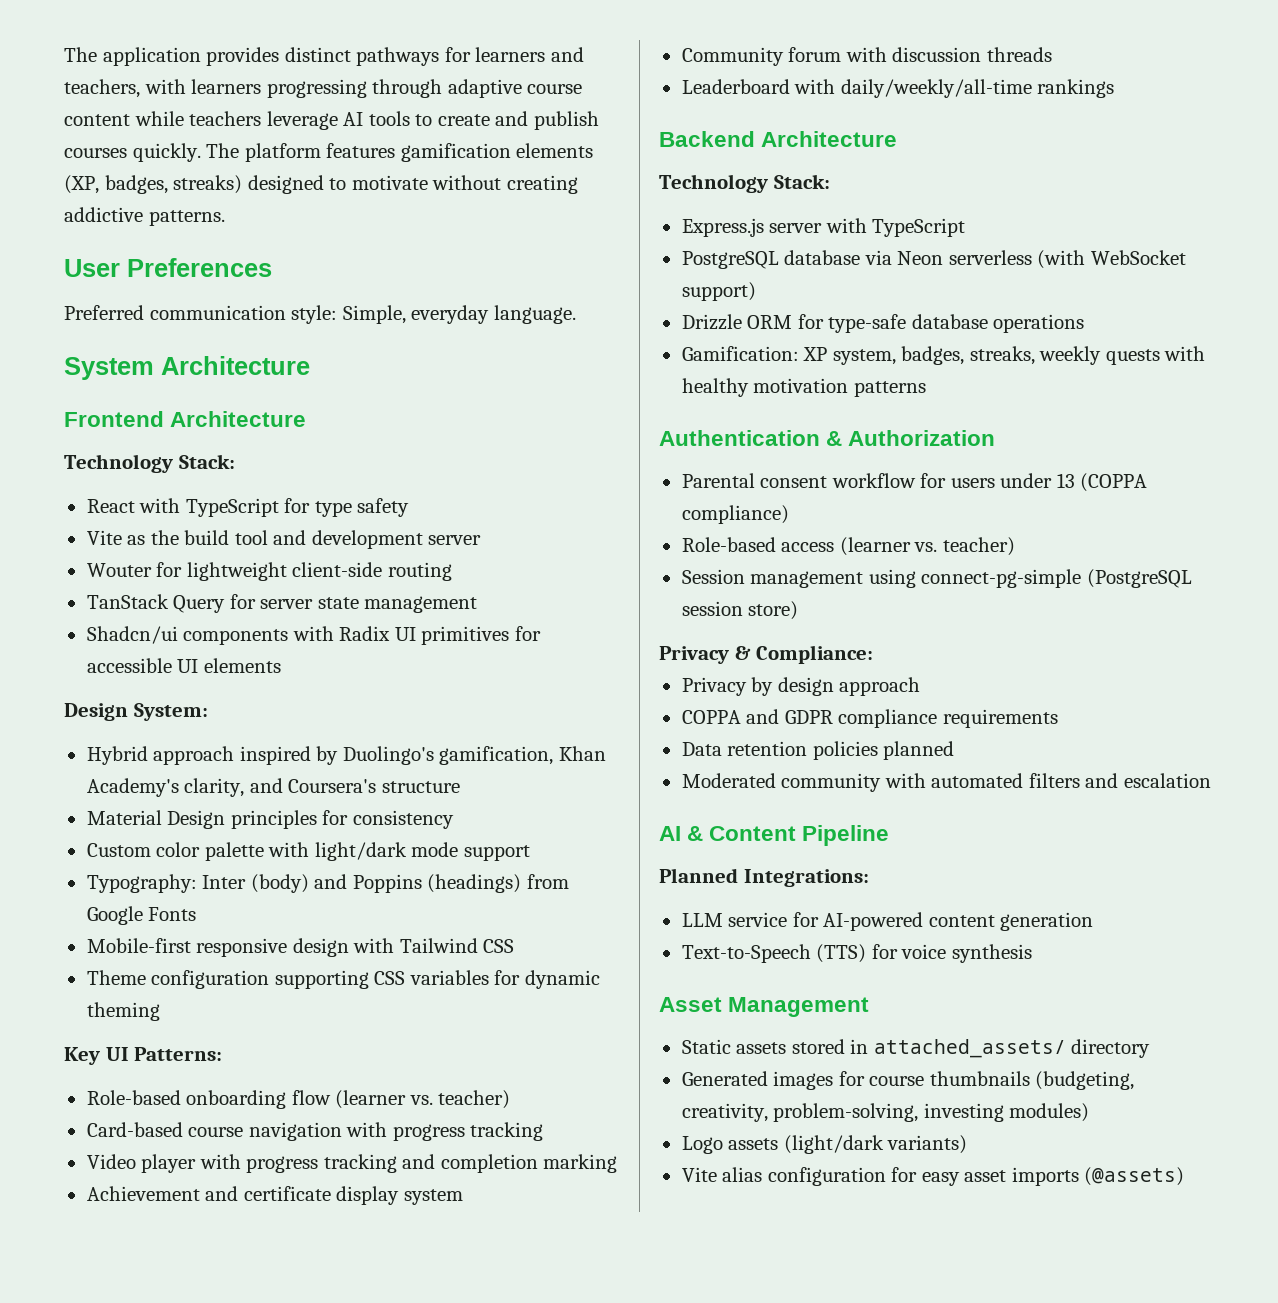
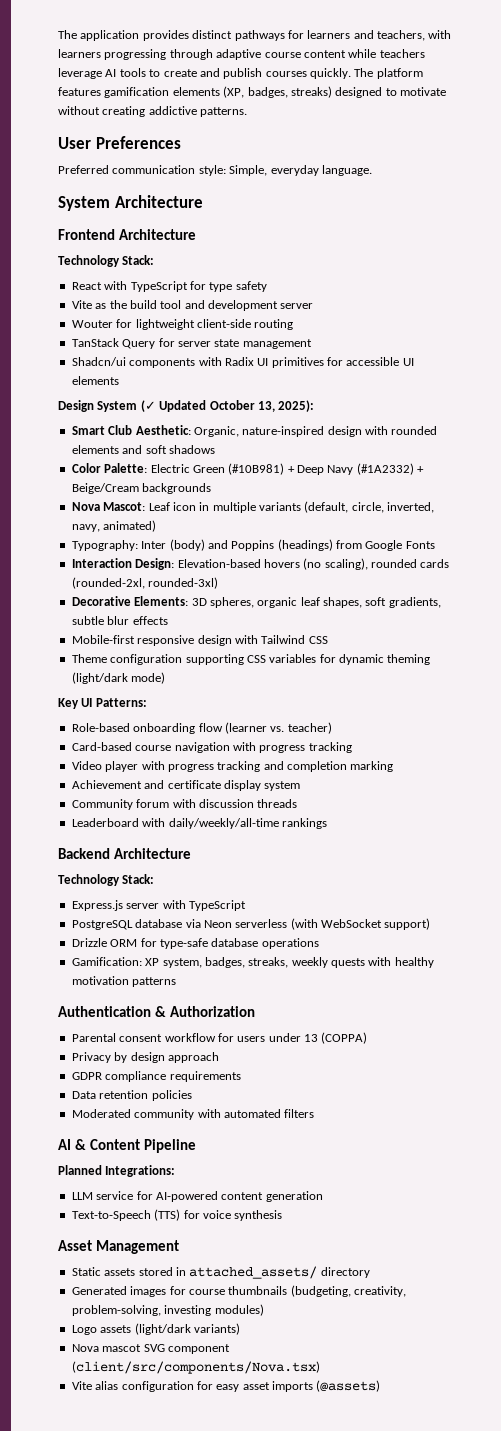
- Design System:
- Hybrid approach inspired by Duolingo's gamification, Khan Academy's clarity, and Coursera's structure
- Material Design principles for consistency
- Custom color palette with light/dark mode support
+ Design System (✓ Updated October 13, 2025):
+ Smart Club Aesthetic: Organic, nature-inspired design with rounded elements and soft shadows
+ Color Palette: Electric Green (#10B981) + Deep Navy (#1A2332) + Beige/Cream backgrounds
+ Nova Mascot: Leaf icon in multiple variants (default, circle, inverted, navy, animated)
+ Interaction Design: Elevation-based hovers (no scaling), rounded cards (rounded-2xl, rounded-3xl)
+ Decorative Elements: 3D spheres, organic leaf shapes, soft gradients, subtle blur effects
- Theme configuration supporting CSS variables for dynamic theming
+ Theme configuration supporting CSS variables for dynamic theming (light/dark mode)
- Parental consent workflow for users under 13 (COPPA compliance)
- Role-based access (learner vs. teacher)
- Session management using connect-pg-simple (PostgreSQL session store)
- Privacy & Compliance:
+ Parental consent workflow for users under 13 (COPPA)
- COPPA and GDPR compliance requirements
+ GDPR compliance requirements
- Data retention policies planned
+ Data retention policies
- Moderated community with automated filters and escalation
+ Moderated community with automated filters
+ Nova mascot SVG component (client/src/components/Nova.tsx)

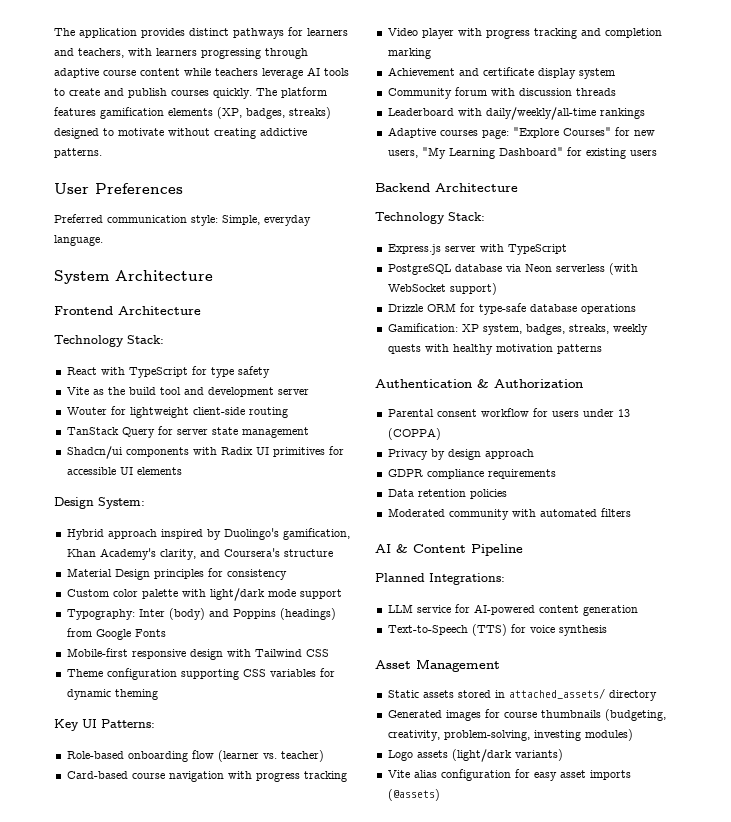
- Design System (✓ Updated October 13, 2025):
- Smart Club Aesthetic: Organic, nature-inspired design with rounded elements and soft shadows
- Color Palette: Electric Green (#10B981) + Deep Navy (#1A2332) + Beige/Cream backgrounds
- Nova Mascot: Leaf icon in multiple variants (default, circle, inverted, navy, animated)
+ Design System:
+ Hybrid approach inspired by Duolingo's gamification, Khan Academy's clarity, and Coursera's structure
+ Material Design principles for consistency
+ Custom color palette with light/dark mode support
- Interaction Design: Elevation-based hovers (no scaling), rounded cards (rounded-2xl, rounded-3xl)
- Decorative Elements: 3D spheres, organic leaf shapes, soft gradients, subtle blur effects
- Theme configuration supporting CSS variables for dynamic theming (light/dark mode)
+ Theme configuration supporting CSS variables for dynamic theming
+ Adaptive courses page: "Explore Courses" for new users, "My Learning Dashboard" for existing users
- Nova mascot SVG component (client/src/components/Nova.tsx)

